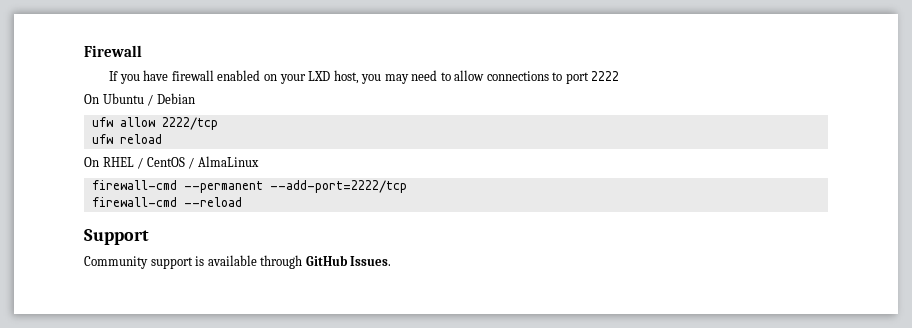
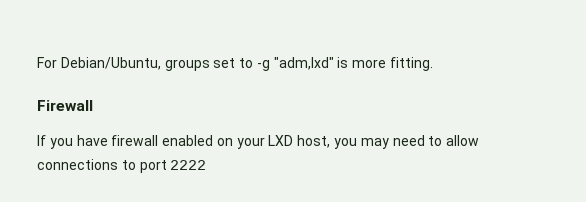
+ For Debian/Ubuntu, groups set to -g "adm,lxd" is more fitting.
- On Ubuntu / Debian
- ufw allow 2222/tcp
- ufw reload
- On RHEL / CentOS / AlmaLinux
- firewall-cmd --permanent --add-port=2222/tcp
- firewall-cmd --reload
- Support
- Community support is available through GitHub Issues.

